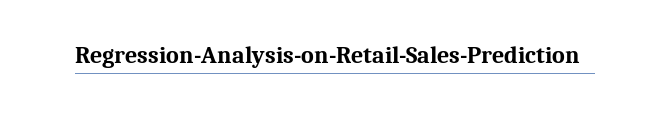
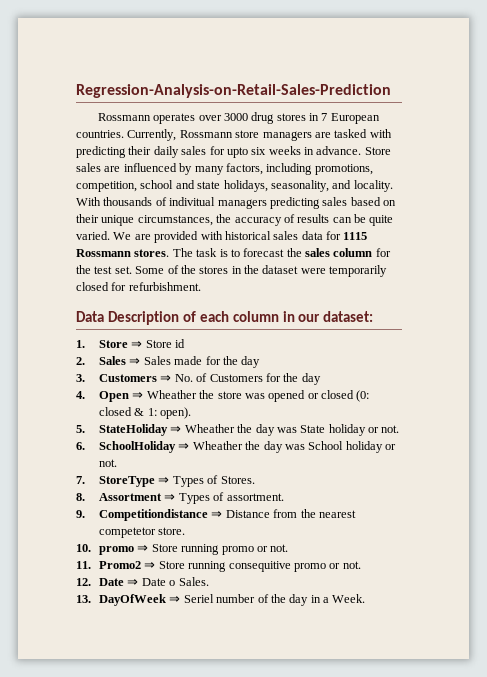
+ Rossmann operates over 3000 drug stores in 7 European countries. Currently, Rossmann store managers are tasked with predicting their daily sales for upto six weeks in advance. Store sales are influenced by many factors, including promotions, competition, school and state holidays, seasonality, and locality. With thousands of indivitual managers predicting sales based on their unique circumstances, the accuracy of results can be quite varied. We are provided with historical sales data for 1115 Rossmann stores. The task is to forecast the sales column for the test set. Some of the stores in the dataset were temporarily closed for refurbishment.
+ Data Description of each column in our dataset:
+ 1. Store ⇒ Store id
+ 2. Sales ⇒ Sales made for the day
+ 3. Customers ⇒ No. of Customers for the day
+ 4. Open ⇒ Wheather the store was opened or closed (0: closed & 1: open).
+ 5. StateHoliday ⇒ Wheather the day was State holiday or not.
+ 6. SchoolHoliday ⇒ Wheather the day was School holiday or not.
+ 7. StoreType ⇒ Types of Stores.
+ 8. Assortment ⇒ Types of assortment.
+ 9. Competitiondistance ⇒ Distance from the nearest competetor store.
+ 10. promo ⇒ Store running promo or not.
+ 11. Promo2 ⇒ Store running consequitive promo or not.
+ 12. Date ⇒ Date o Sales.
+ 13. DayOfWeek ⇒ Seriel number of the day in a Week.

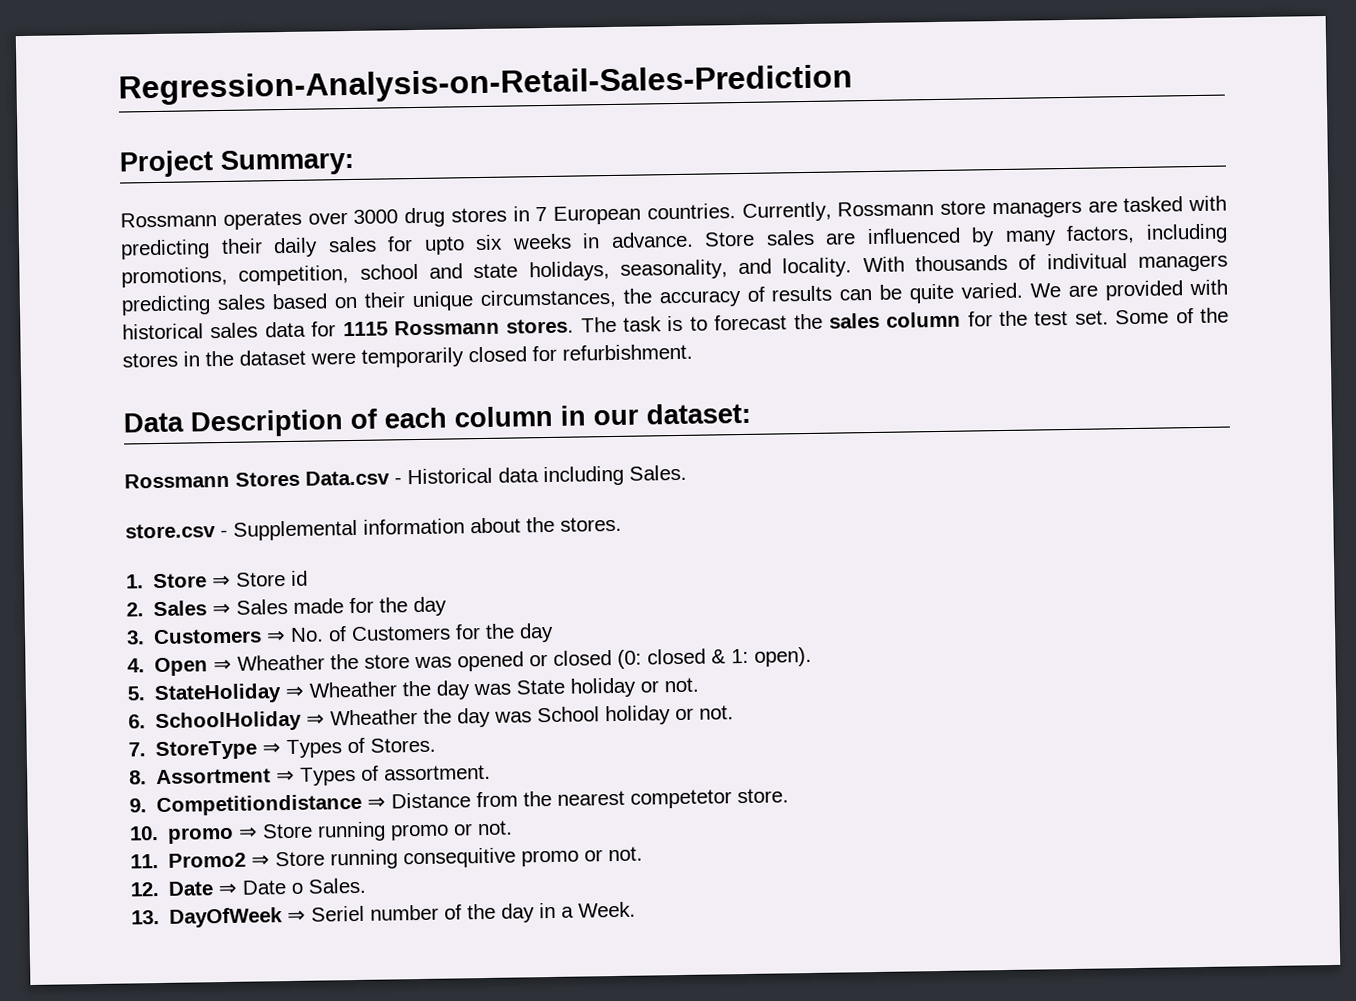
+ Project Summary:
+ Rossmann Stores Data.csv - Historical data including Sales.
+ store.csv - Supplemental information about the stores.

